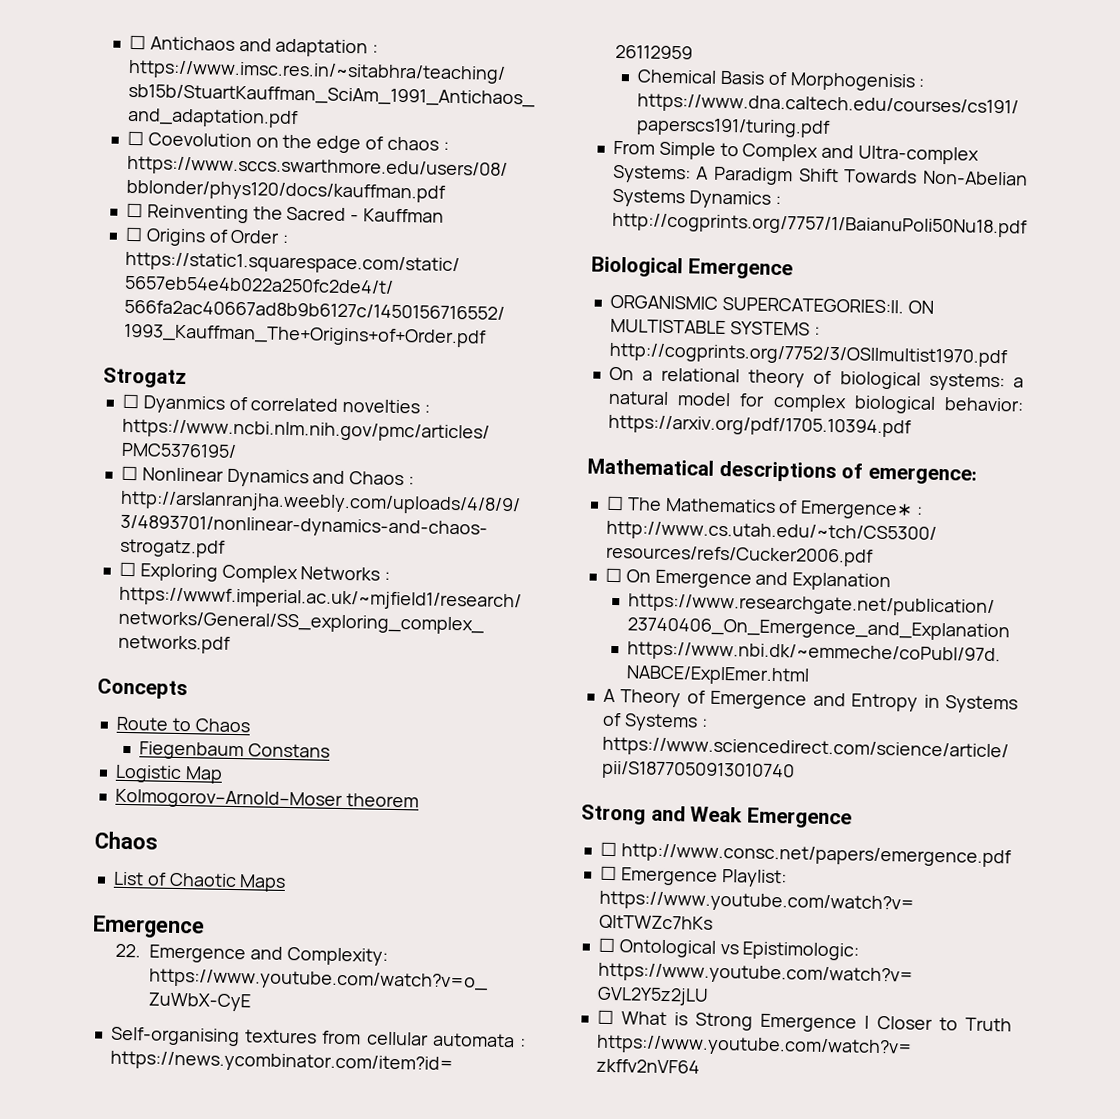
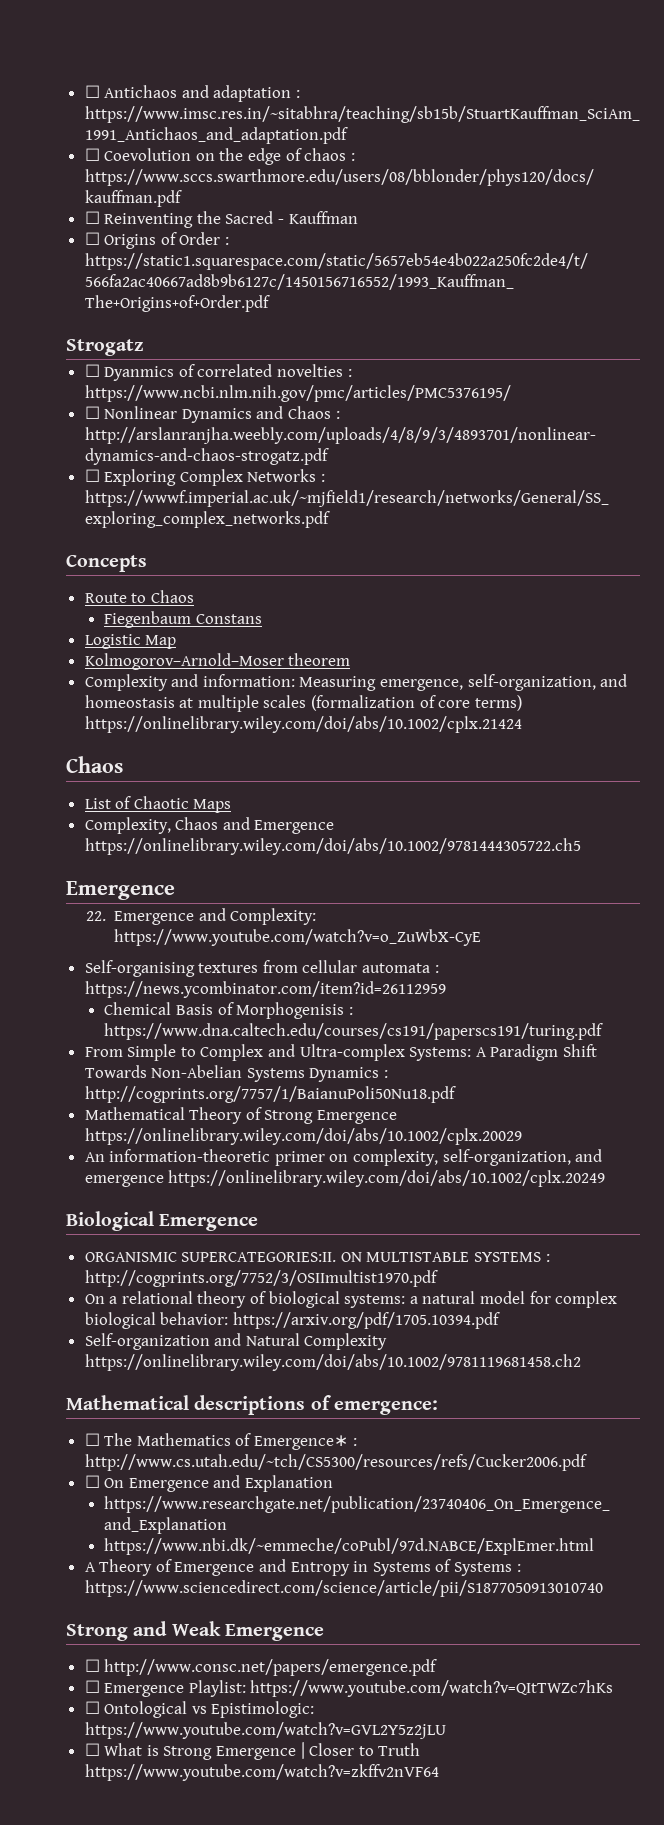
+ Complexity and information: Measuring emergence, self-organization, and homeostasis at multiple scales (formalization of core terms) https://onlinelibrary.wiley.com/doi/abs/10.1002/cplx.21424
+ Complexity, Chaos and Emergence https://onlinelibrary.wiley.com/doi/abs/10.1002/9781444305722.ch5
+ Mathematical Theory of Strong Emergence https://onlinelibrary.wiley.com/doi/abs/10.1002/cplx.20029
+ An information-theoretic primer on complexity, self-organization, and emergence https://onlinelibrary.wiley.com/doi/abs/10.1002/cplx.20249
+ Self-organization and Natural Complexity https://onlinelibrary.wiley.com/doi/abs/10.1002/9781119681458.ch2

